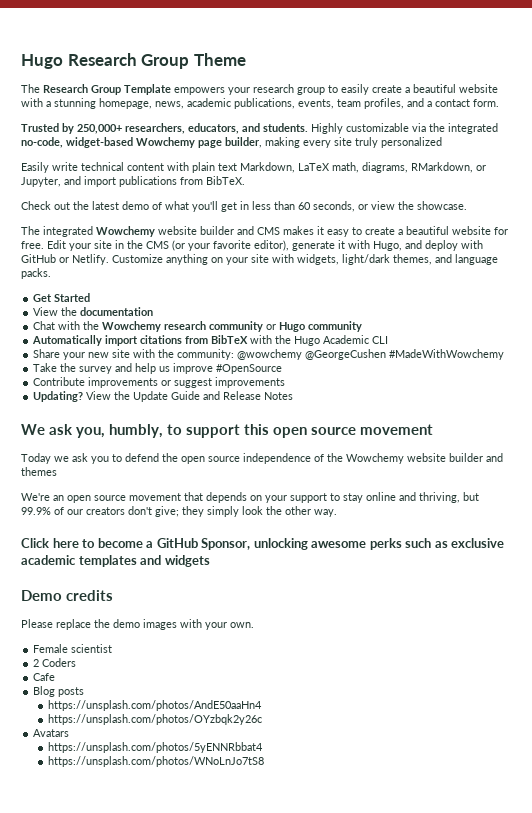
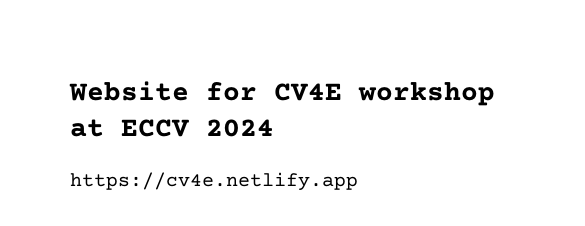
- Hugo Research Group Theme
- The Research Group Template empowers your research group to easily create a beautiful website with a stunning homepage, news, academic publications, events, team profiles, and a contact form.
- Trusted by 250,000+ researchers, educators, and students. Highly customizable via the integrated no-code, widget-based Wowchemy page builder, making every site truly personalized
- Easily write technical content with plain text Markdown, LaTeX math, diagrams, RMarkdown, or Jupyter, and import publications from BibTeX.
- Check out the latest demo of what you'll get in less than 60 seconds, or view the showcase.
- The integrated Wowchemy website builder and CMS makes it easy to create a beautiful website for free. Edit your site in the CMS (or your favorite editor), generate it with Hugo, and deploy with GitHub or Netlify. Customize anything on your site with widgets, light/dark themes, and language packs.
- Get Started
- View the documentation
- Chat with the Wowchemy research community or Hugo community
- Automatically import citations from BibTeX with the Hugo Academic CLI
- Share your new site with the community: @wowchemy @GeorgeCushen #MadeWithWowchemy
- Take the survey and help us improve #OpenSource
- Contribute improvements or suggest improvements
- Updating? View the Update Guide and Release Notes
- We ask you, humbly, to support this open source movement
- Today we ask you to defend the open source independence of the Wowchemy website builder and themes
- We're an open source movement that depends on your support to stay online and thriving, but 99.9% of our creators don't give; they simply look the other way.
- Click here to become a GitHub Sponsor, unlocking awesome perks such as exclusive academic templates and widgets
- Demo credits
- Please replace the demo images with your own.
- Female scientist
- 2 Coders
- Cafe
- Blog posts
- https://unsplash.com/photos/AndE50aaHn4
- https://unsplash.com/photos/OYzbqk2y26c
- Avatars
- https://unsplash.com/photos/5yENNRbbat4
- https://unsplash.com/photos/WNoLnJo7tS8
+ Website for CV4E workshop at ECCV 2024
+ https://cv4e.netlify.app

